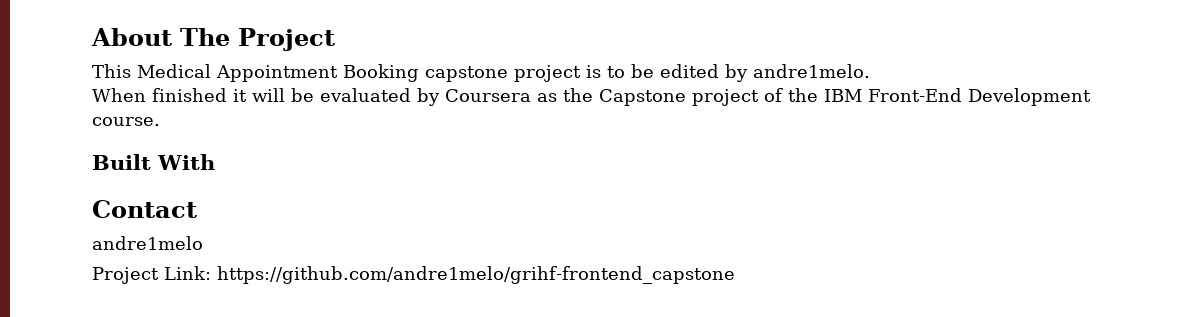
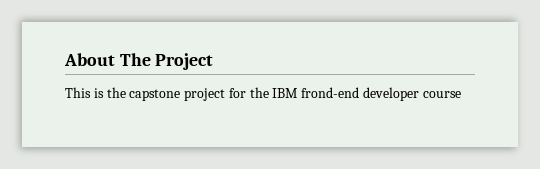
- This Medical Appointment Booking capstone project is to be edited by andre1melo.
- When finished it will be evaluated by Coursera as the Capstone project of the IBM Front-End Development course.
- Built With
- Contact
- andre1melo
- Project Link: https://github.com/andre1melo/grihf-frontend_capstone
+ This is the capstone project for the IBM frond-end developer course

